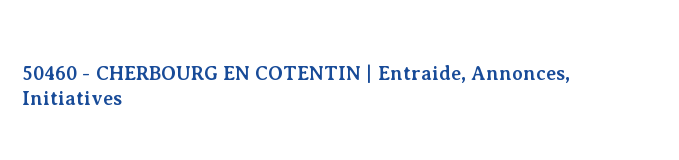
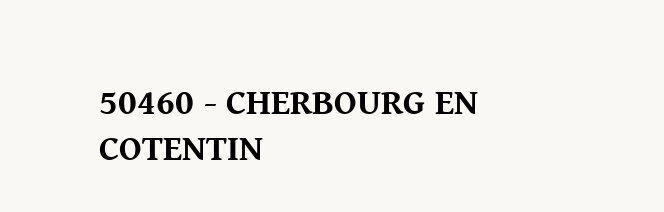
- 50460 - CHERBOURG EN COTENTIN | Entraide, Annonces, Initiatives
+ 50460 - CHERBOURG EN COTENTIN

